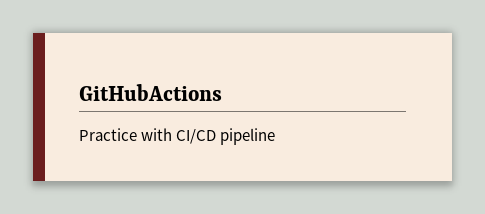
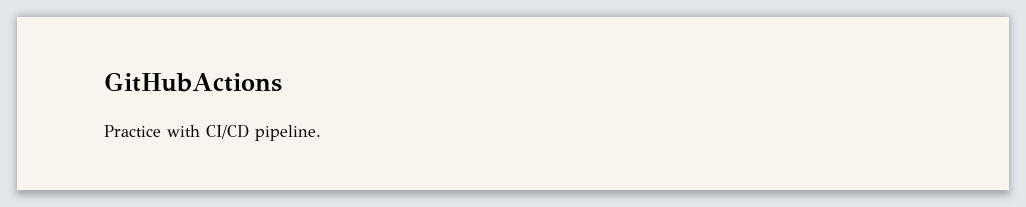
- Practice with CI/CD pipeline
+ Practice with CI/CD pipeline.

